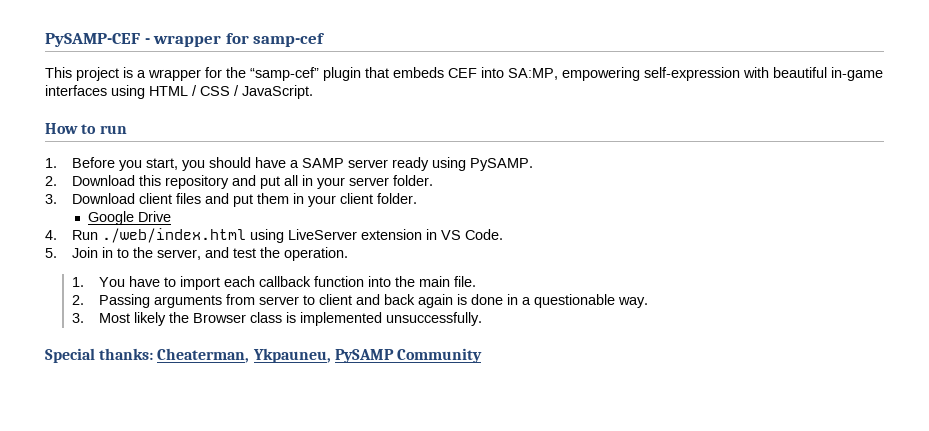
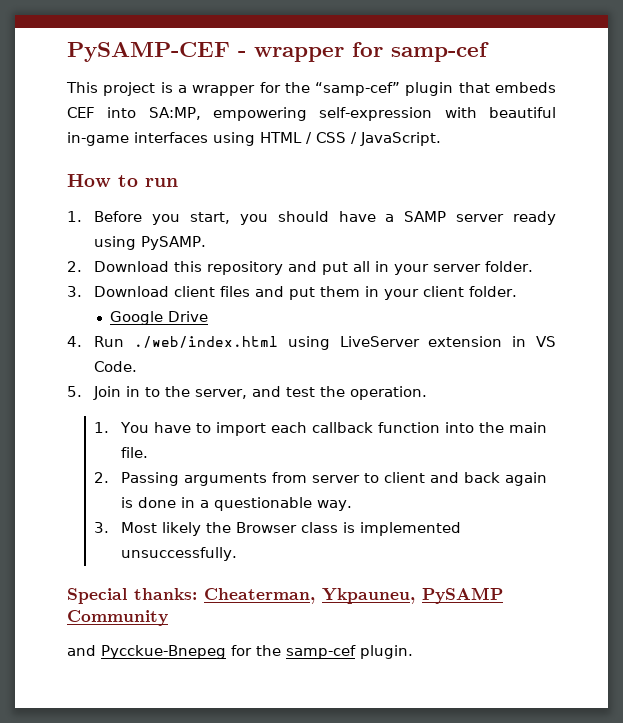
+ and Pycckue-Bnepeg for the samp-cef plugin.

